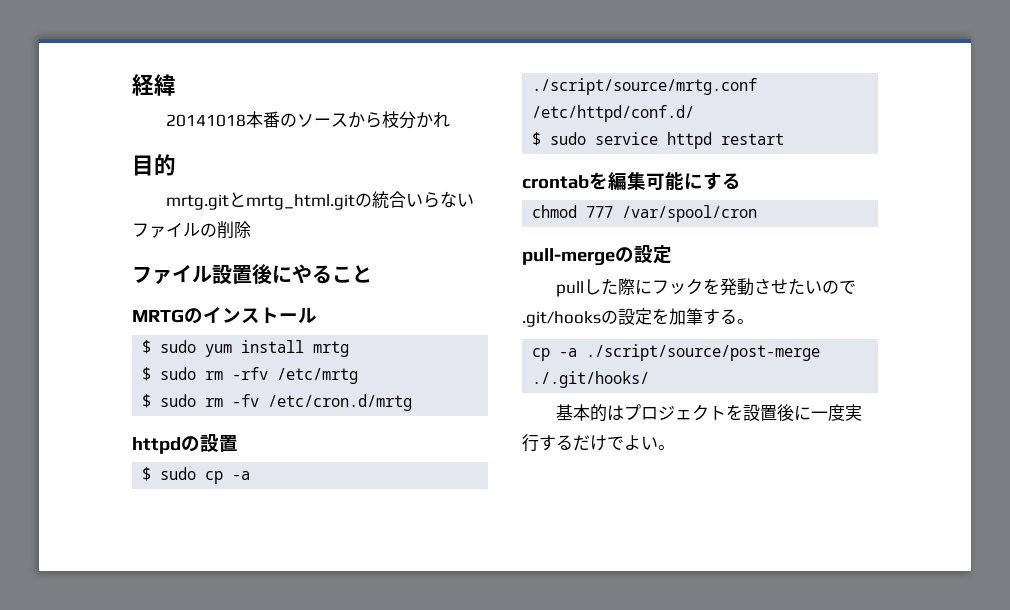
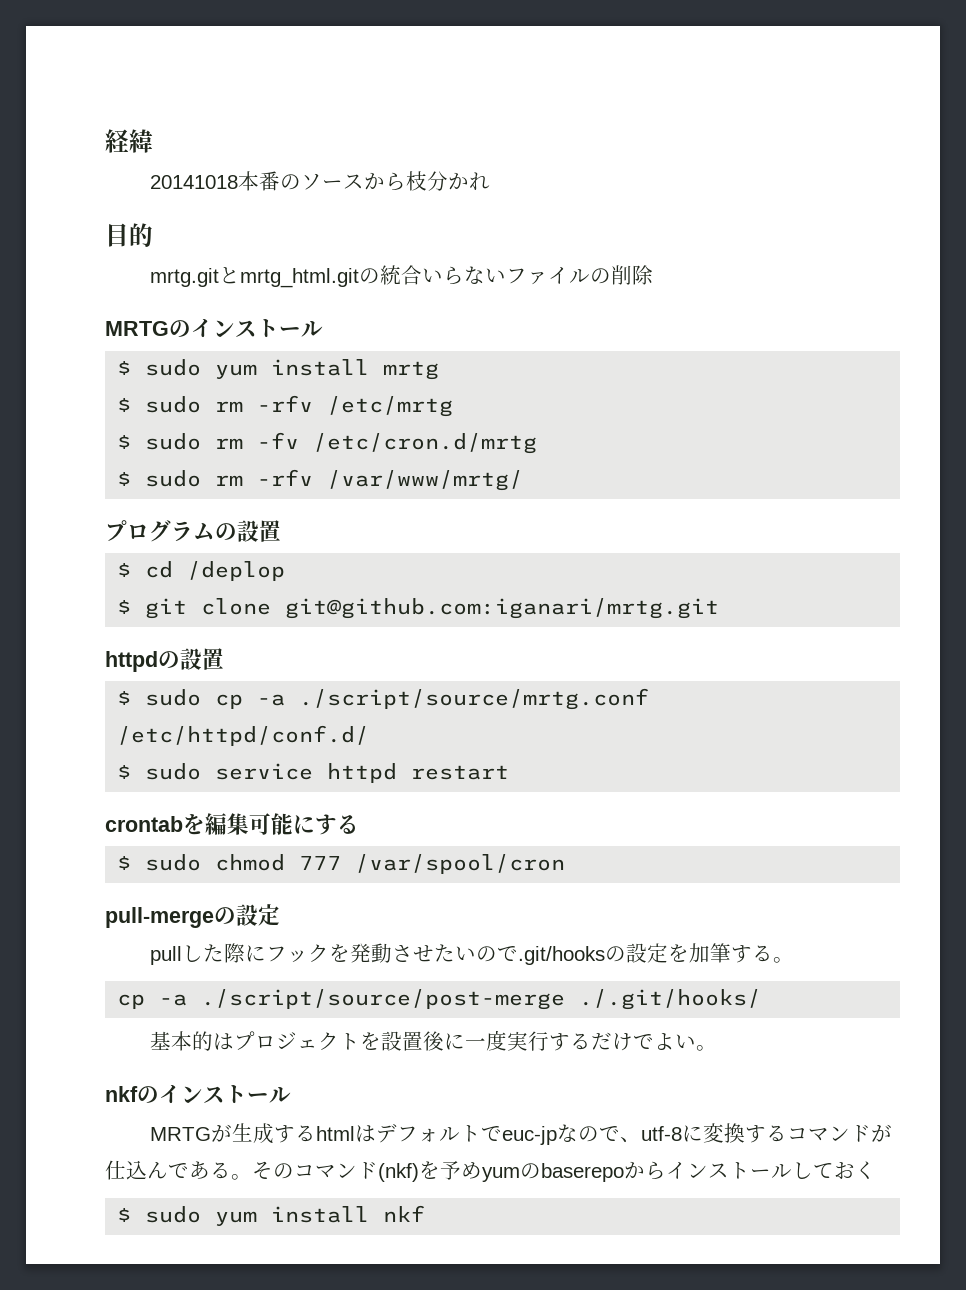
- ファイル設置後にやること
+ $ sudo rm -rfv /var/www/mrtg/
+ プログラムの設置
+ $ cd /deplop
+ $ git clone git@github.com:iganari/mrtg.git
- chmod 777 /var/spool/cron
+ $ sudo chmod 777 /var/spool/cron
+ nkfのインストール
+ MRTGが生成するhtmlはデフォルトでeuc-jpなので、utf-8に変換するコマンドが仕込んである。そのコマンド(nkf)を予めyumのbaserepoからインストールしておく
+ $ sudo yum install nkf

